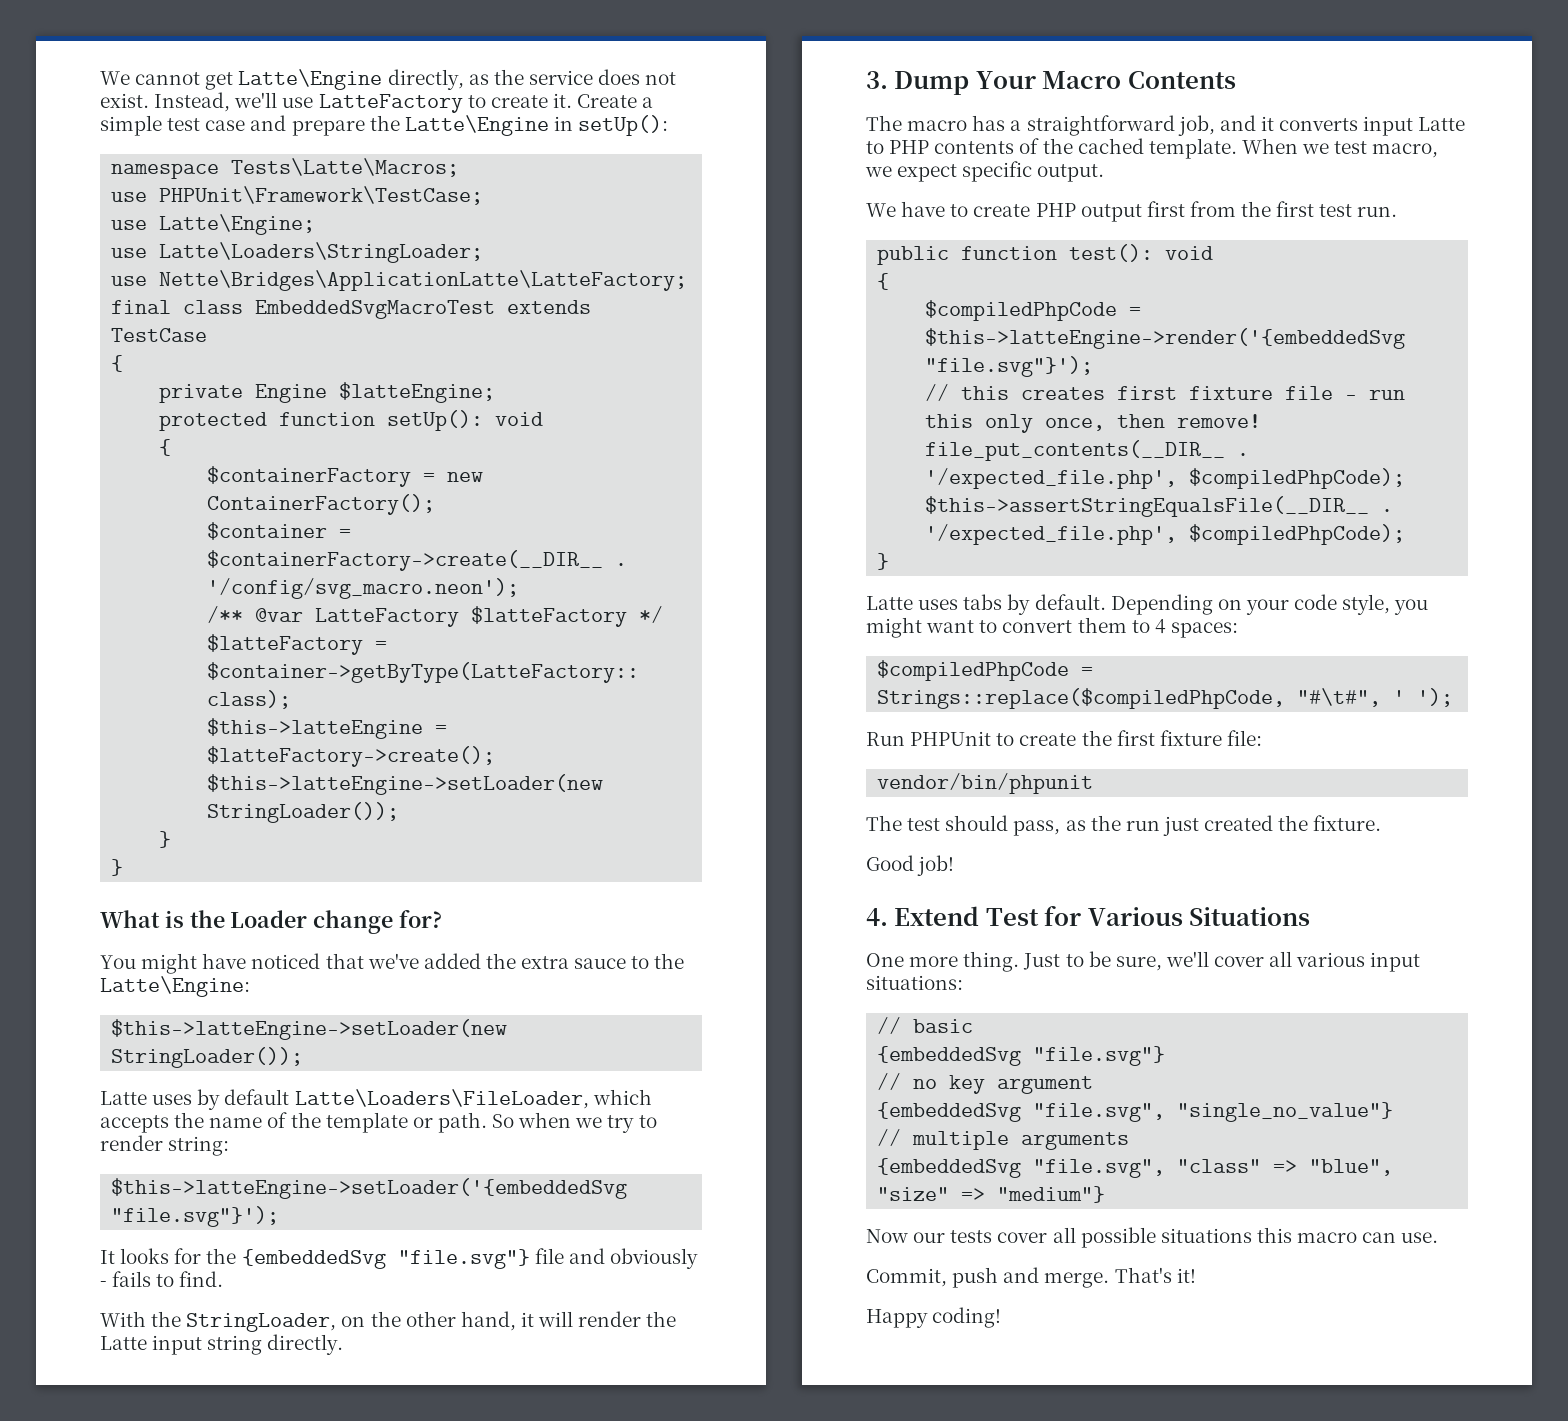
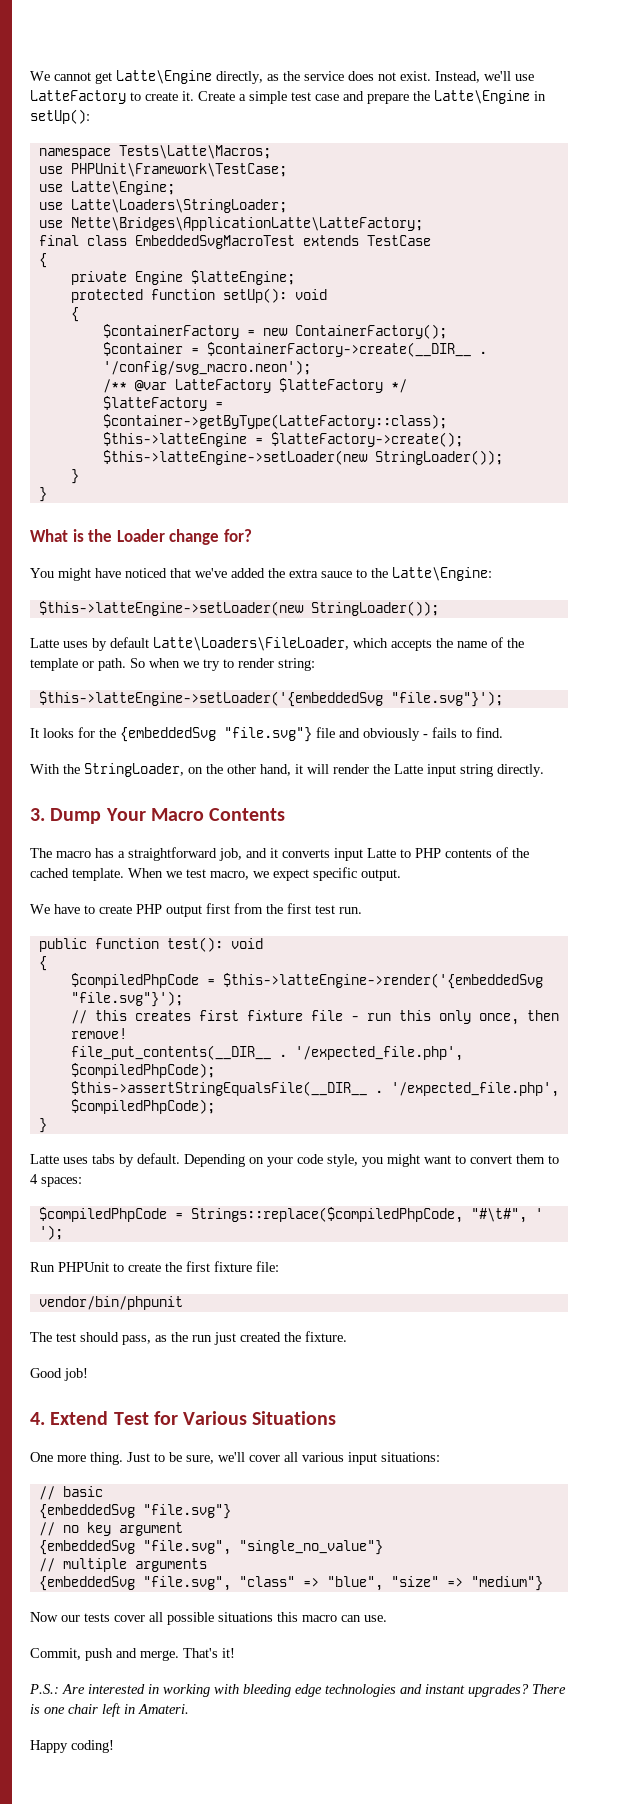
+ P.S.: Are interested in working with bleeding edge technologies and instant upgrades? There is one chair left in Amateri.

